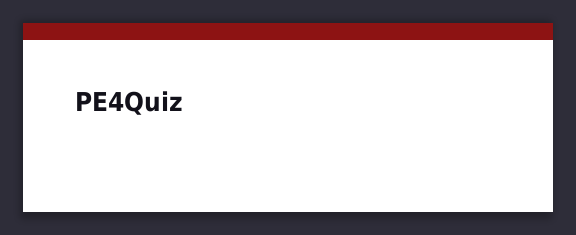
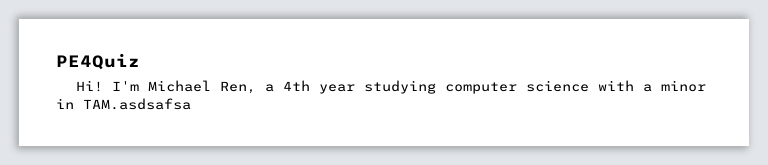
+ Hi! I'm Michael Ren, a 4th year studying computer science with a minor in TAM.asdsafsa

